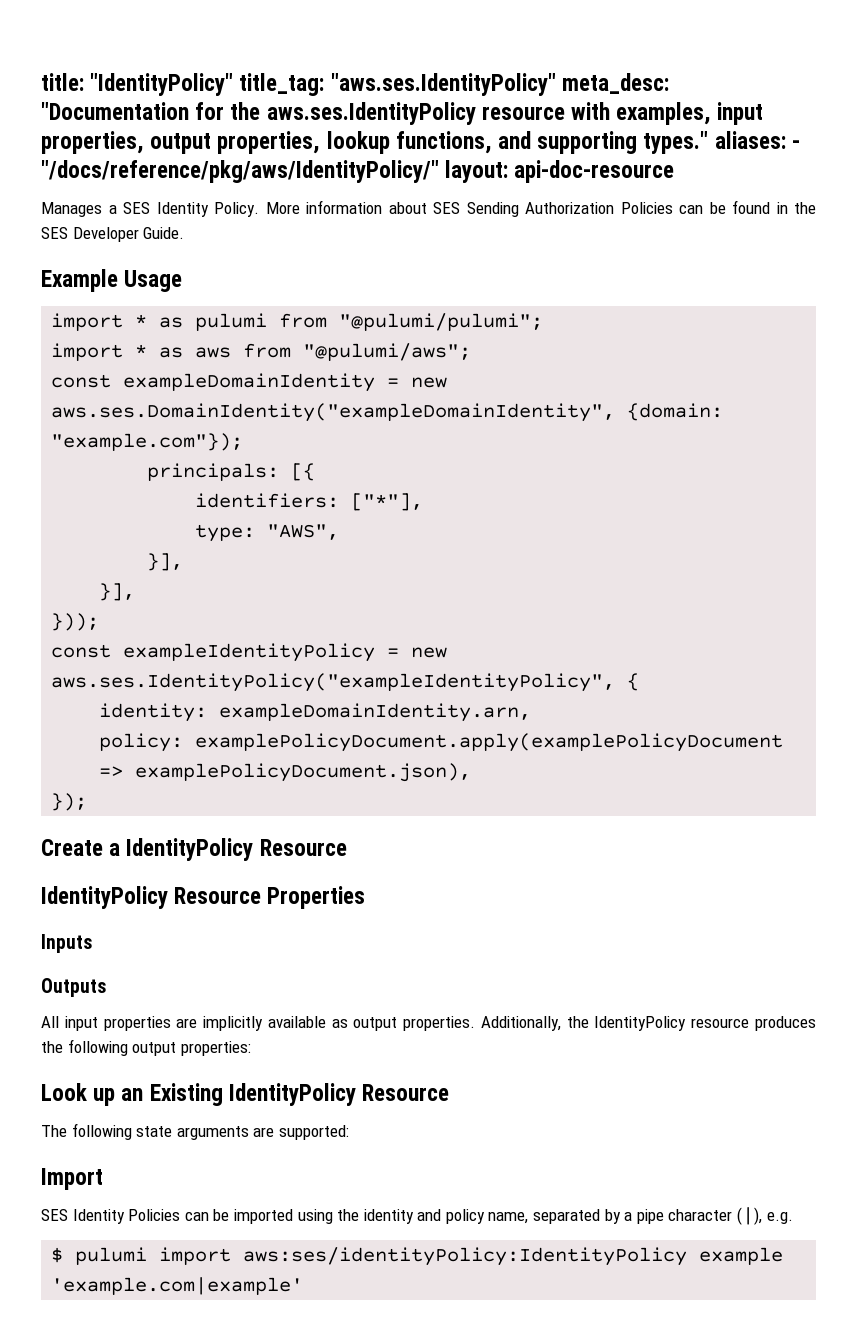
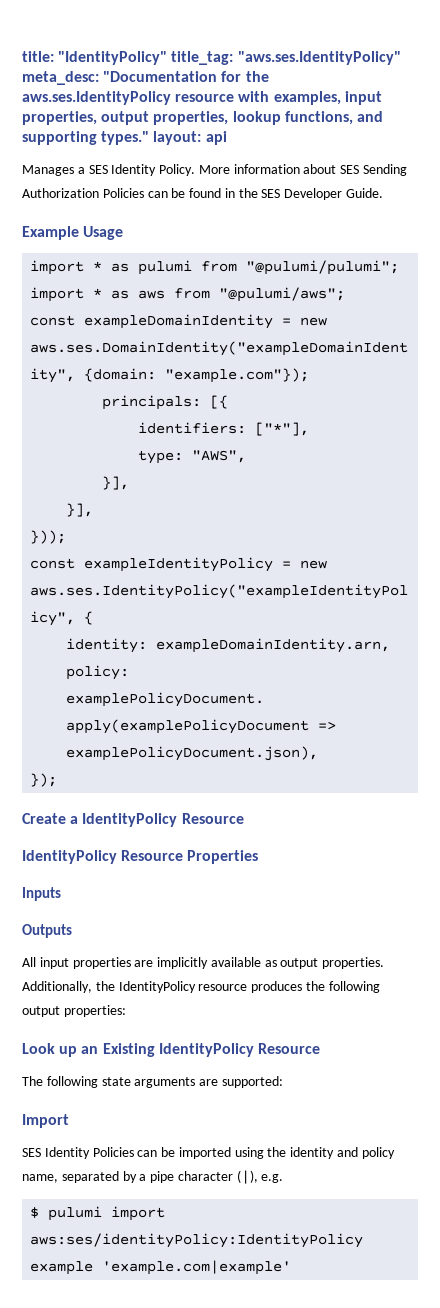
- title: "IdentityPolicy" title_tag: "aws.ses.IdentityPolicy" meta_desc: "Documentation for the aws.ses.IdentityPolicy resource with examples, input properties, output properties, lookup functions, and supporting types." aliases: - "/docs/reference/pkg/aws/IdentityPolicy/" layout: api-doc-resource
+ title: "IdentityPolicy" title_tag: "aws.ses.IdentityPolicy" meta_desc: "Documentation for the aws.ses.IdentityPolicy resource with examples, input properties, output properties, lookup functions, and supporting types." layout: api

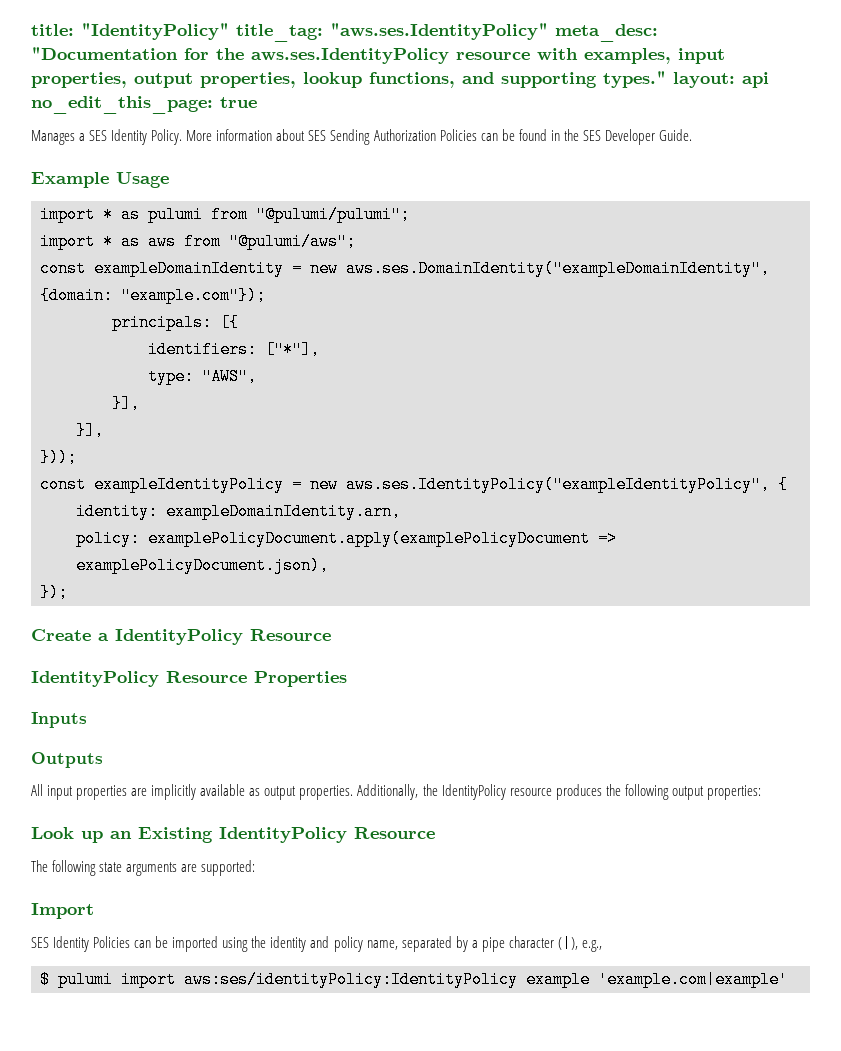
- title: "IdentityPolicy" title_tag: "aws.ses.IdentityPolicy" meta_desc: "Documentation for the aws.ses.IdentityPolicy resource with examples, input properties, output properties, lookup functions, and supporting types." layout: api
+ title: "IdentityPolicy" title_tag: "aws.ses.IdentityPolicy" meta_desc: "Documentation for the aws.ses.IdentityPolicy resource with examples, input properties, output properties, lookup functions, and supporting types." layout: api no_edit_this_page: true
- SES Identity Policies can be imported using the identity and policy name, separated by a pipe character (|), e.g.
+ SES Identity Policies can be imported using the identity and policy name, separated by a pipe character (|), e.g.,

